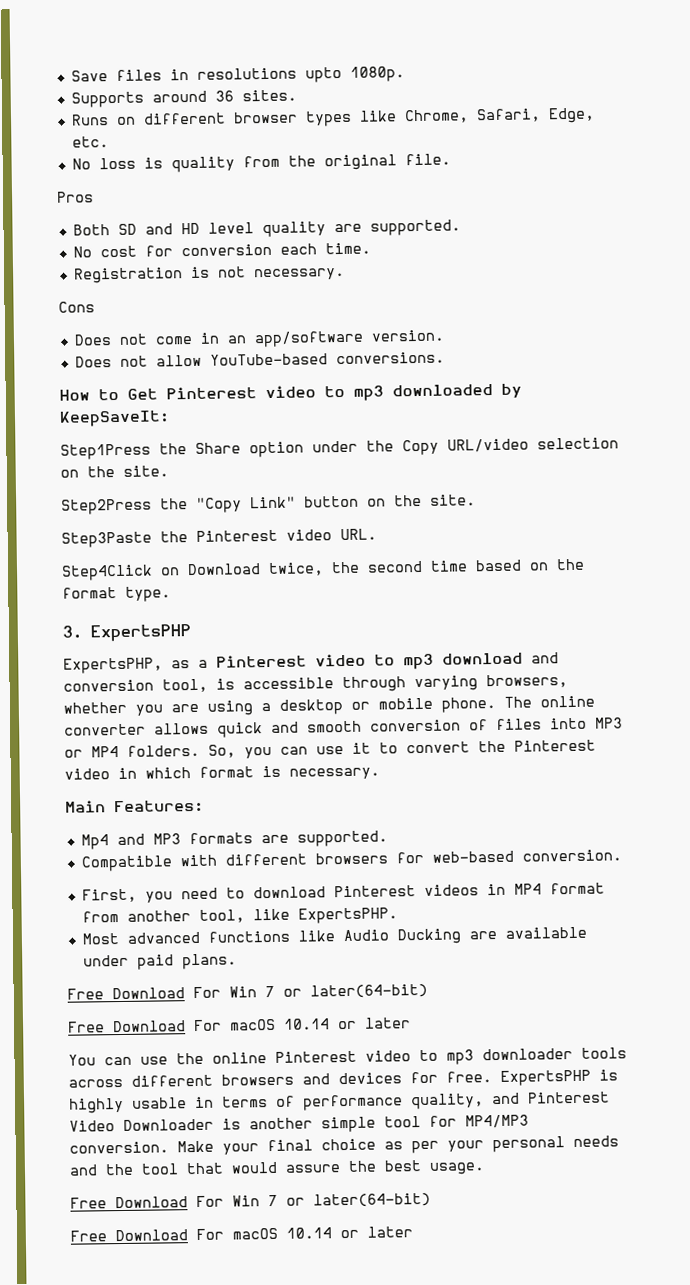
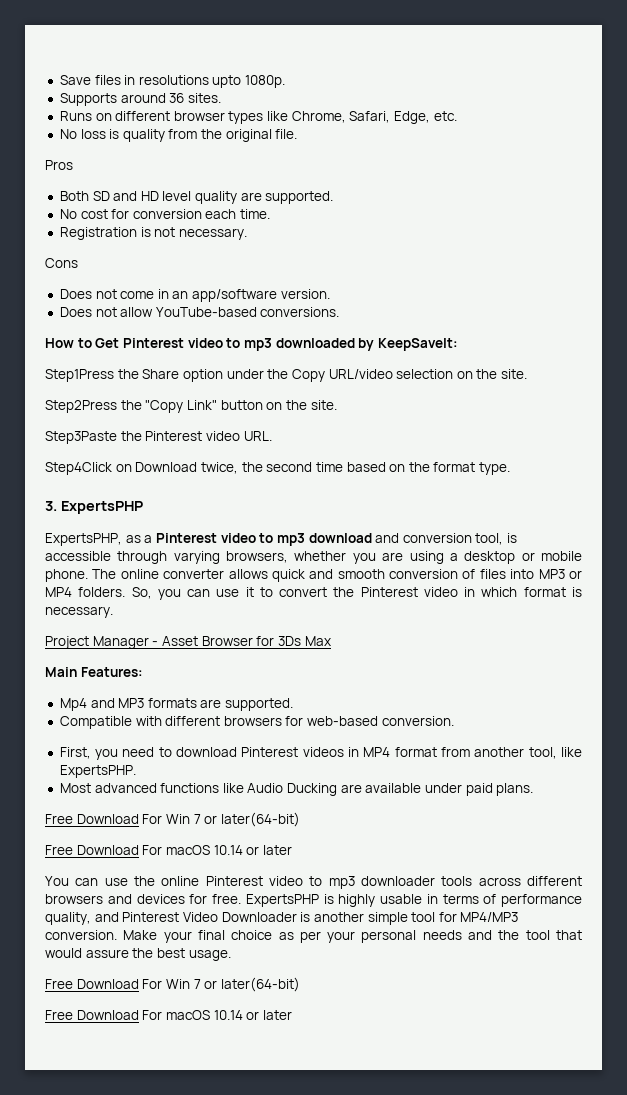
+ Project Manager - Asset Browser for 3Ds Max

